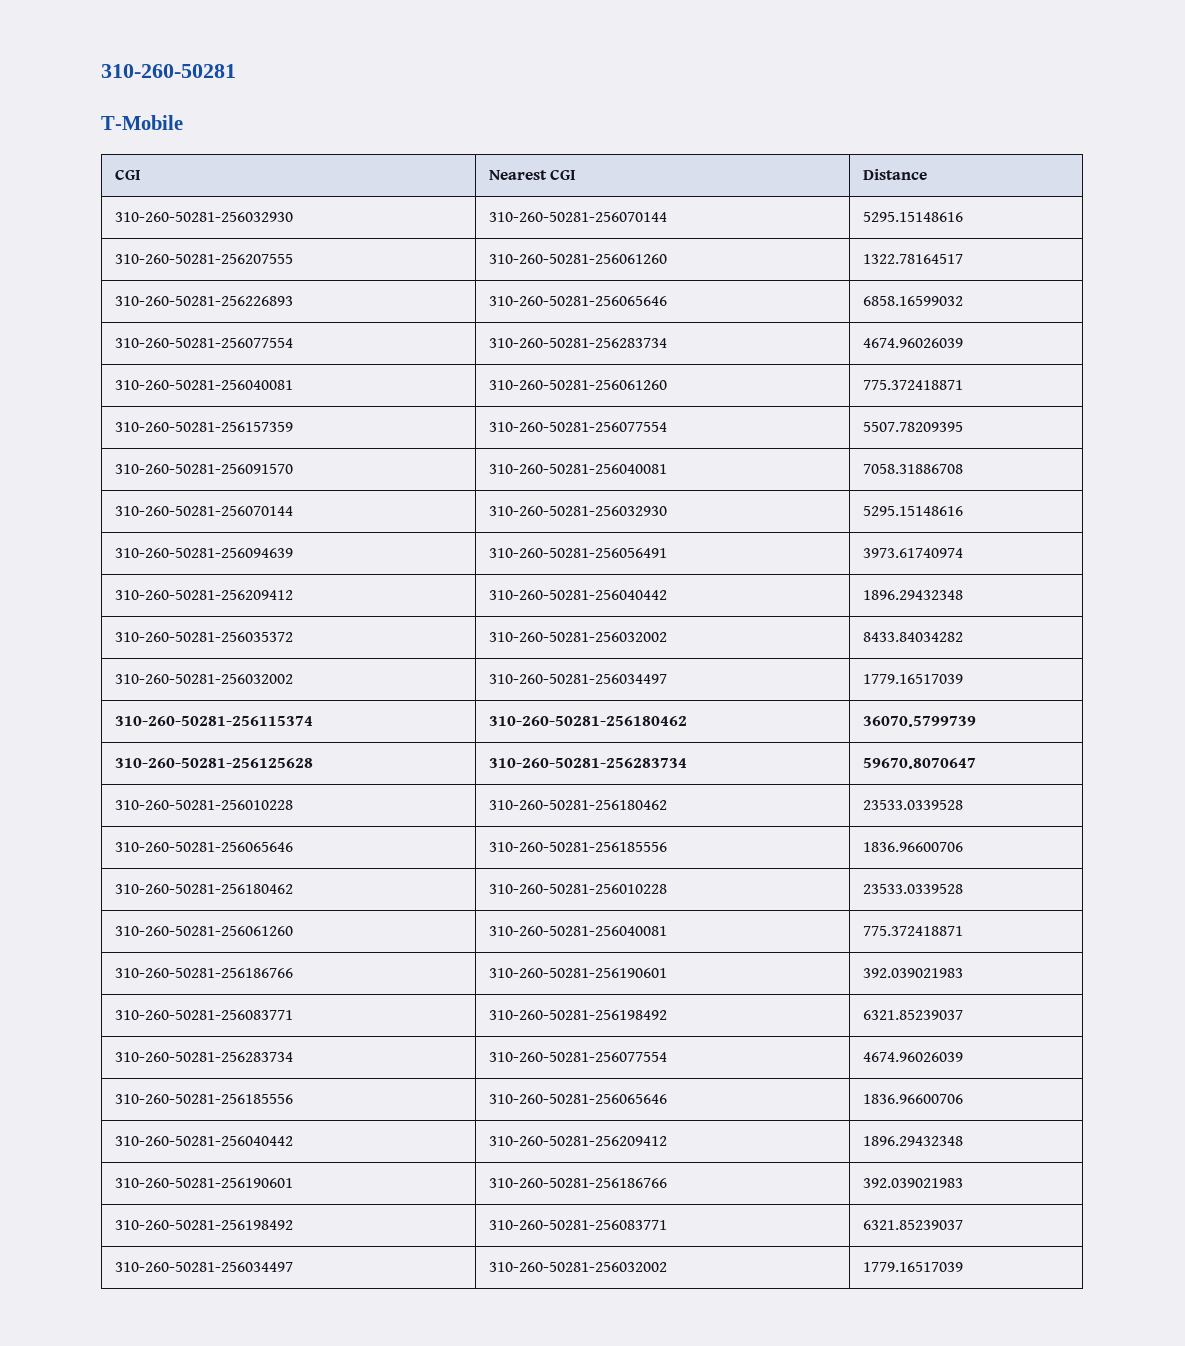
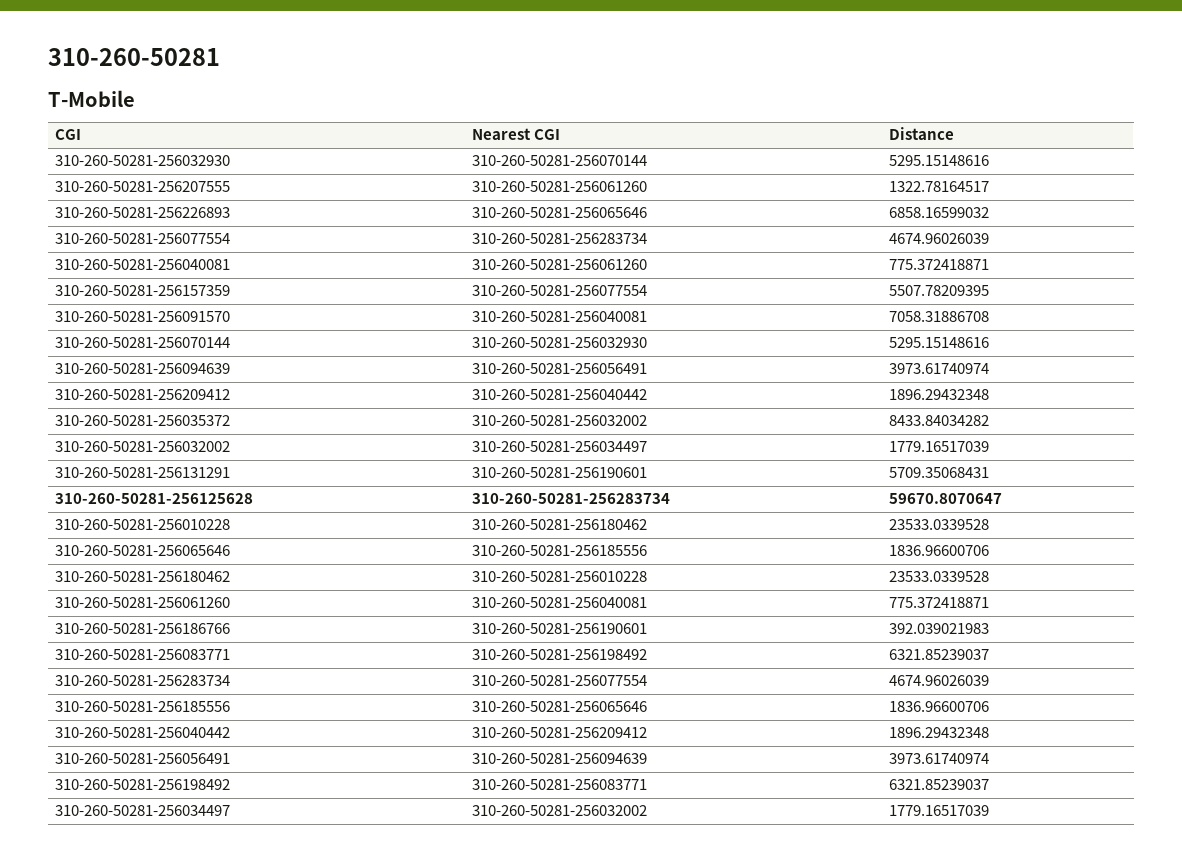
- 310-260-50281-256115374 | 310-260-50281-256180462 | 36070.5799739
+ 310-260-50281-256131291 | 310-260-50281-256190601 | 5709.35068431
- 310-260-50281-256190601 | 310-260-50281-256186766 | 392.039021983
+ 310-260-50281-256056491 | 310-260-50281-256094639 | 3973.61740974

